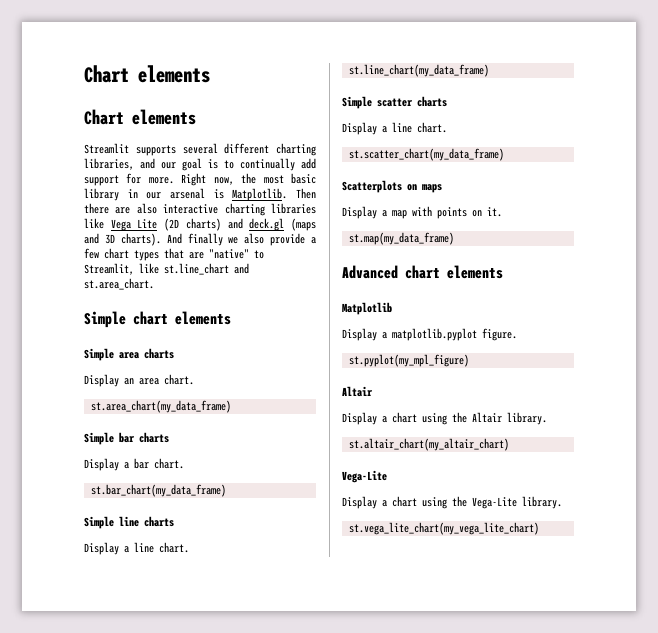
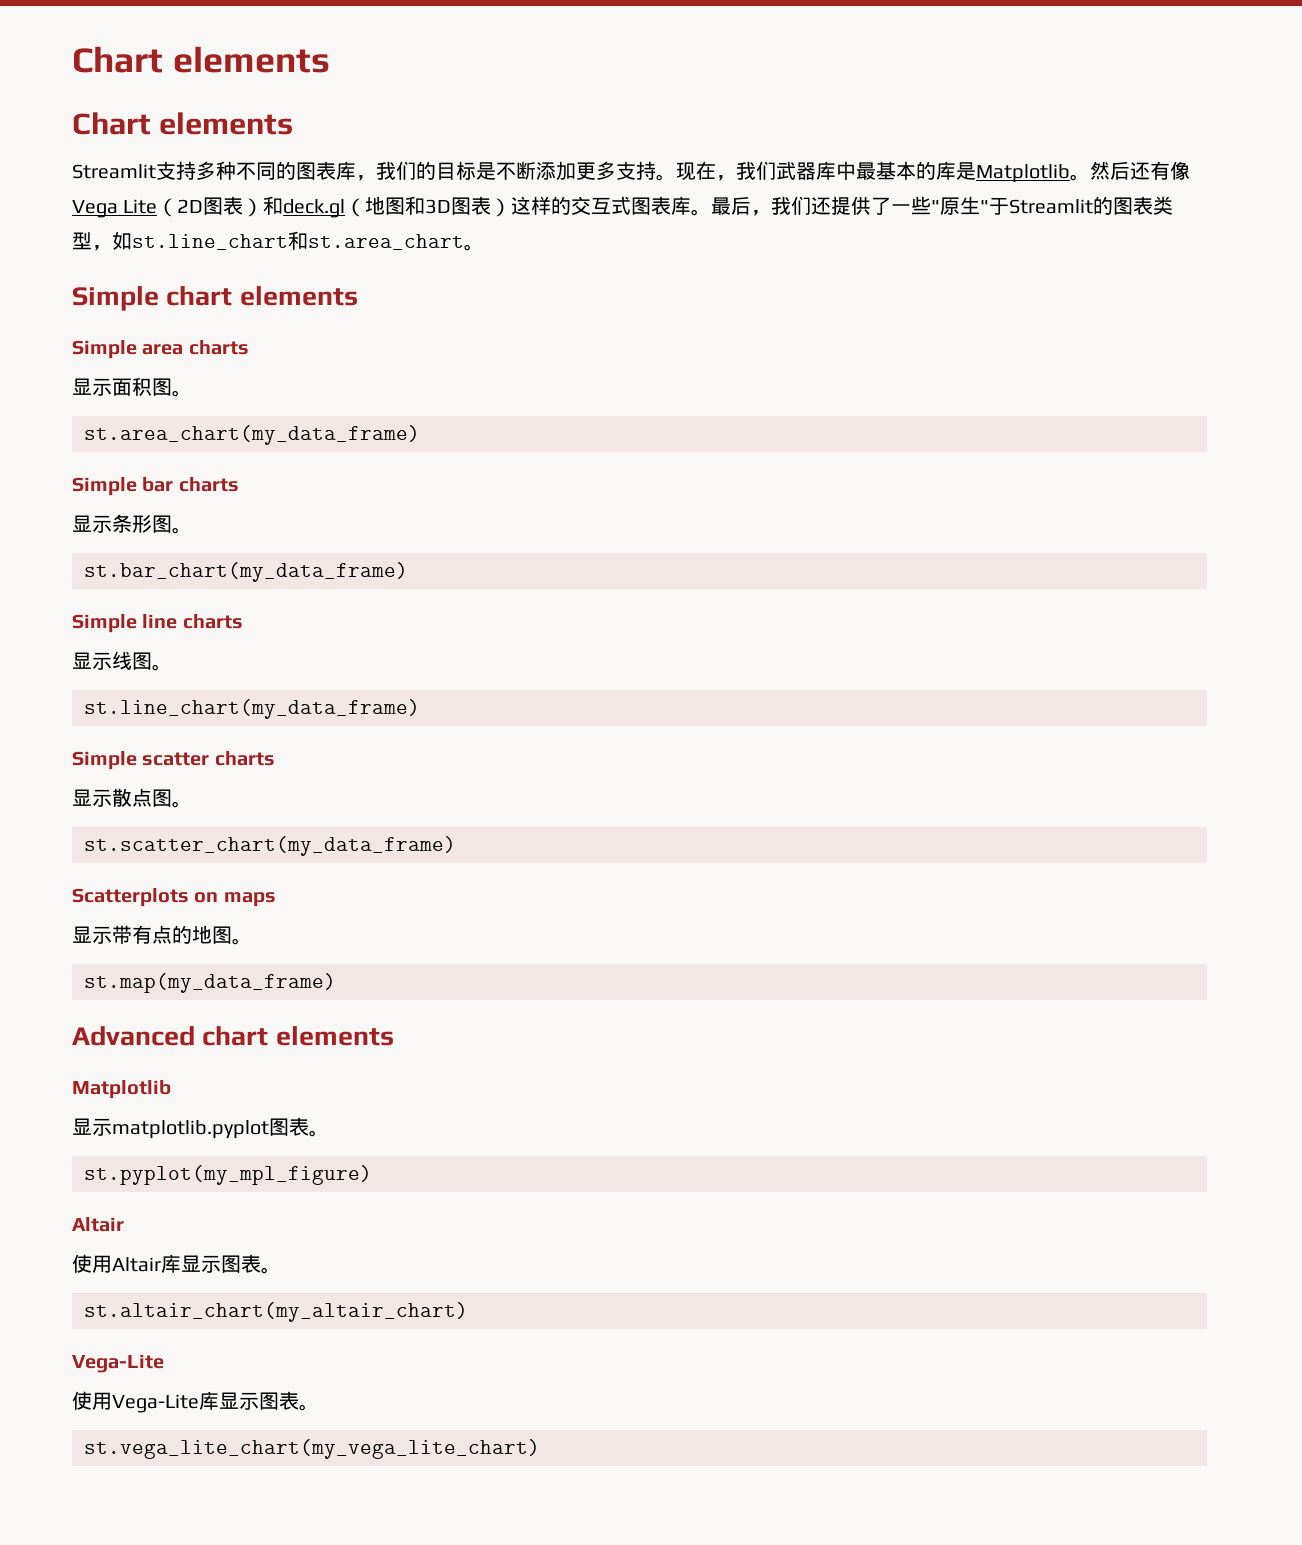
- Streamlit supports several different charting libraries, and our goal is to continually add support for more. Right now, the most basic library in our arsenal is Matplotlib. Then there are also interactive charting libraries like Vega Lite (2D charts) and deck.gl (maps and 3D charts). And finally we also provide a few chart types that are "native" to Streamlit, like st.line_chart and st.area_chart.
+ Streamlit支持多种不同的图表库，我们的目标是不断添加更多支持。现在，我们武器库中最基本的库是Matplotlib。然后还有像Vega Lite（2D图表）和deck.gl（地图和3D图表）这样的交互式图表库。最后，我们还提供了一些"原生"于Streamlit的图表类型，如st.line_chart和st.area_chart。
- Display an area chart.
+ 显示面积图。
- Display a bar chart.
+ 显示条形图。
  Simple line charts
- Display a line chart.
+ 显示线图。
  Simple scatter charts
- Display a line chart.
+ 显示散点图。
- Display a map with points on it.
+ 显示带有点的地图。
- Display a matplotlib.pyplot figure.
+ 显示matplotlib.pyplot图表。
  st.pyplot(my_mpl_figure)
  Altair
- Display a chart using the Altair library.
+ 使用Altair库显示图表。
  st.altair_chart(my_altair_chart)
  Vega-Lite
- Display a chart using the Vega-Lite library.
+ 使用Vega-Lite库显示图表。

